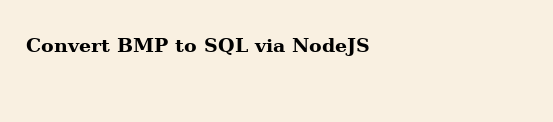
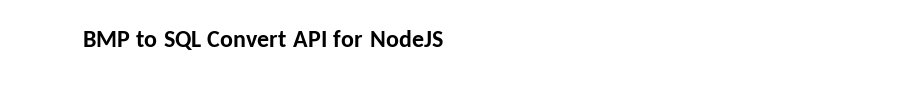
- Convert BMP to SQL via NodeJS
+ BMP to SQL Convert API for NodeJS

